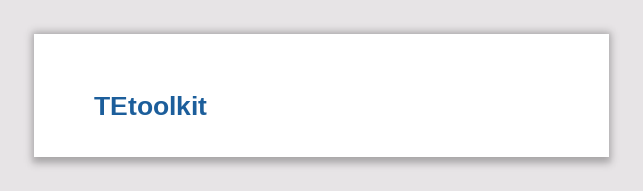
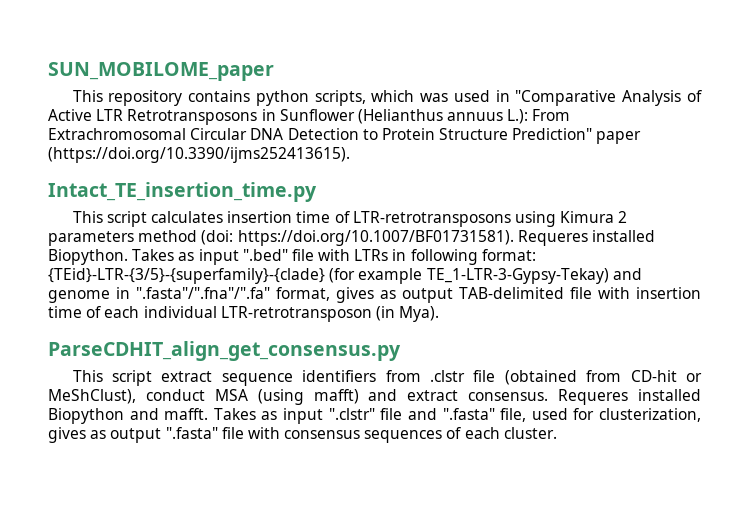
- TEtoolkit
+ SUN_MOBILOME_paper
+ This repository contains python scripts, which was used in "Comparative Analysis of Active LTR Retrotransposons in Sunflower (Helianthus annuus L.): From Extrachromosomal Circular DNA Detection to Protein Structure Prediction" paper (https://doi.org/10.3390/ijms252413615).
+ Intact_TE_insertion_time.py
+ This script calculates insertion time of LTR-retrotransposons using Kimura 2 parameters method (doi: https://doi.org/10.1007/BF01731581). Requeres installed Biopython. Takes as input ".bed" file with LTRs in following format: {TEid}-LTR-{3/5}-{superfamily}-{clade} (for example TE_1-LTR-3-Gypsy-Tekay) and genome in ".fasta"/".fna"/".fa" format, gives as output TAB-delimited file with insertion time of each individual LTR-retrotransposon (in Mya).
+ ParseCDHIT_align_get_consensus.py
+ This script extract sequence identifiers from .clstr file (obtained from CD-hit or MeShClust), conduct MSA (using mafft) and extract consensus. Requeres installed Biopython and mafft. Takes as input ".clstr" file and ".fasta" file, used for clusterization, gives as output ".fasta" file with consensus sequences of each cluster.

